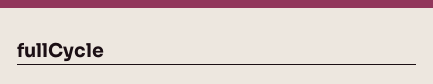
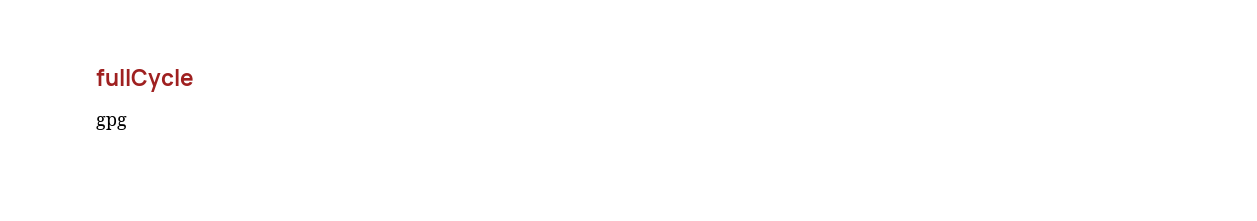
+ gpg

